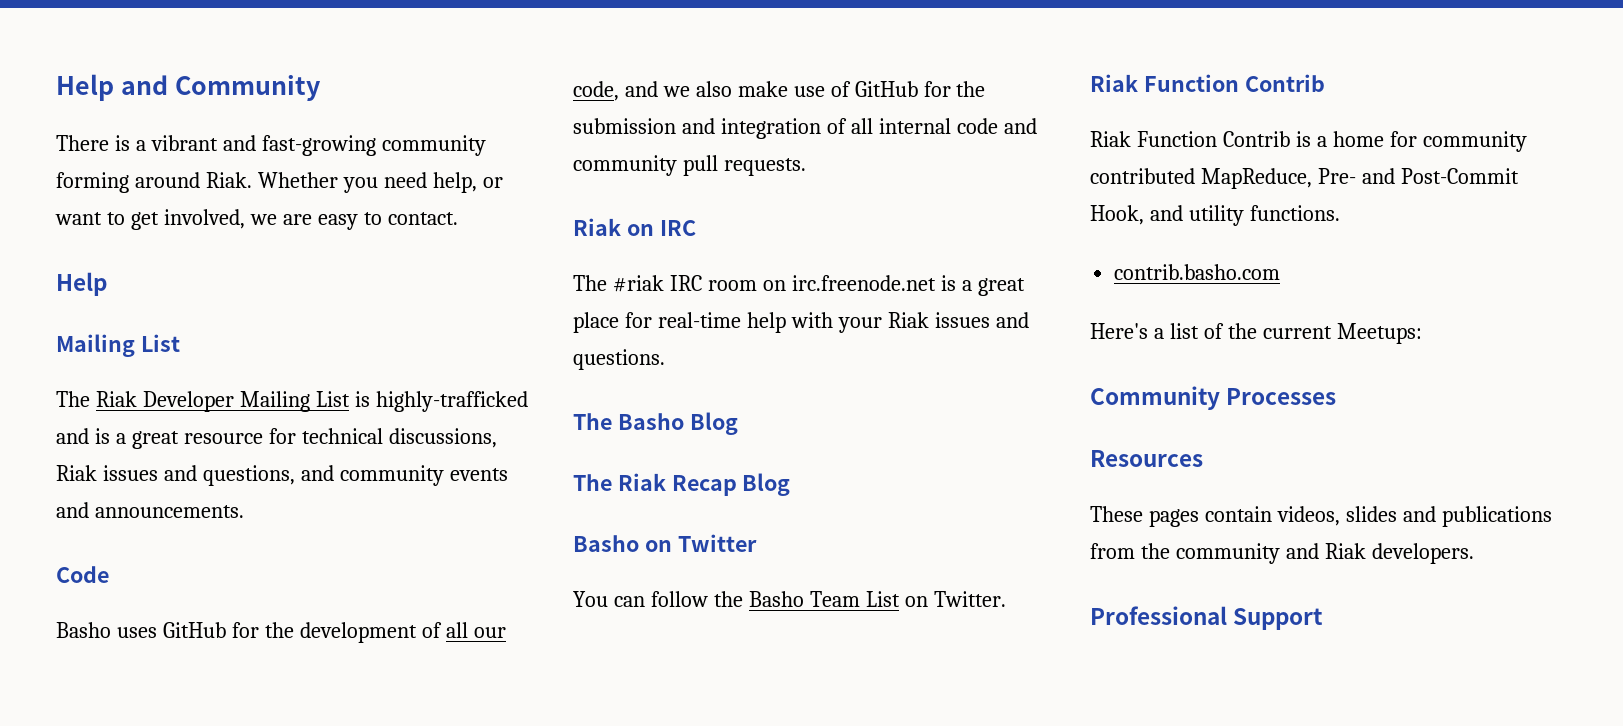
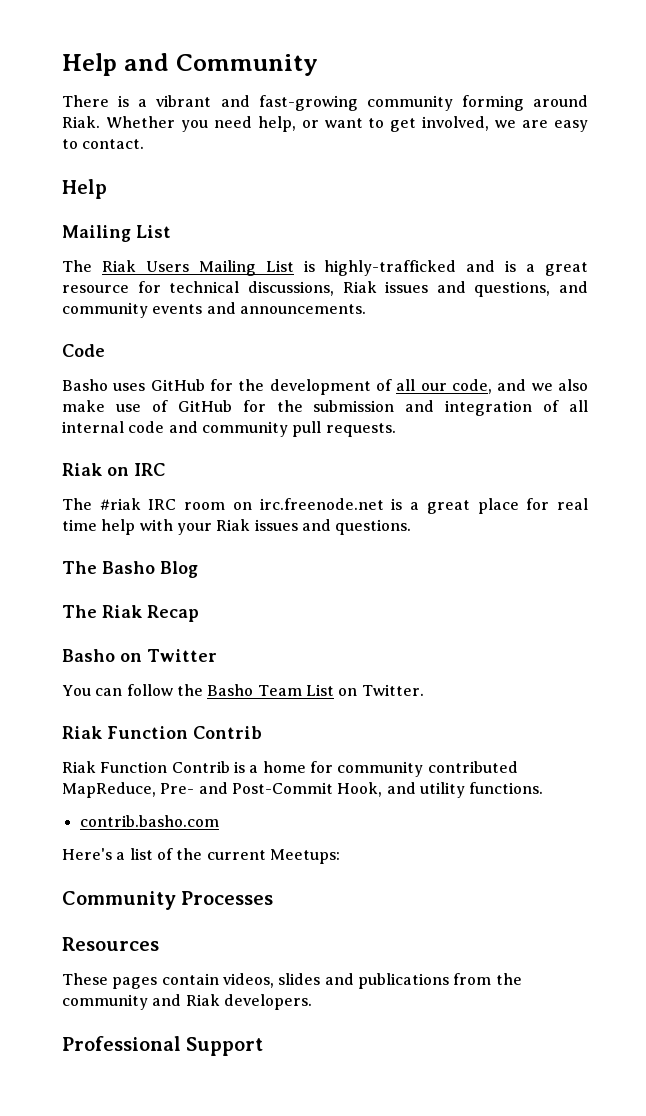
- The Riak Developer Mailing List is highly-trafficked and is a great resource for technical discussions, Riak issues and questions, and community events and announcements.
+ The Riak Users Mailing List is highly-trafficked and is a great resource for technical discussions, Riak issues and questions, and community events and announcements.
- The #riak IRC room on irc.freenode.net is a great place for real-time help with your Riak issues and questions.
+ The #riak IRC room on irc.freenode.net is a great place for real time help with your Riak issues and questions.
- The Riak Recap Blog
+ The Riak Recap

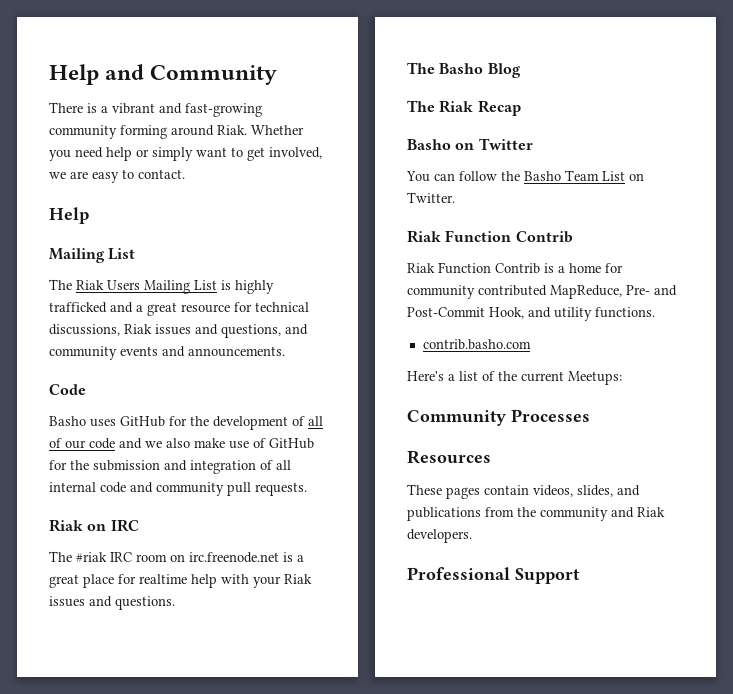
- Whether you need help, or want to get involved, we are easy to contact.
+ Whether you need help or simply want to get involved, we are easy to contact.
- The Riak Users Mailing List is highly-trafficked and is a great resource for technical discussions, Riak issues and questions, and community events and announcements.
+ The Riak Users Mailing List is highly trafficked and a great resource for technical discussions, Riak issues and questions, and community events and announcements.
- Basho uses GitHub for the development of all our code, and we also make use of GitHub for the submission and integration of all internal code and community pull requests.
+ Basho uses GitHub for the development of all of our code and we also make use of GitHub for the submission and integration of all internal code and community pull requests.
- The #riak IRC room on irc.freenode.net is a great place for real time help with your Riak issues and questions.
+ The #riak IRC room on irc.freenode.net is a great place for realtime help with your Riak issues and questions.
- These pages contain videos, slides and publications from the community and Riak developers.
+ These pages contain videos, slides, and publications from the community and Riak developers.

